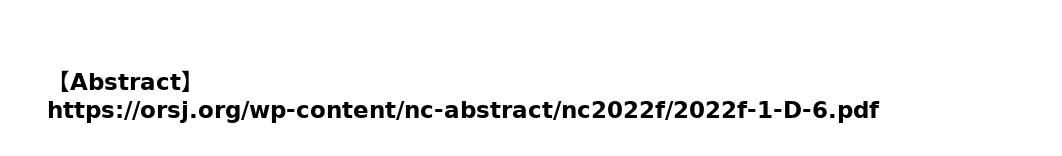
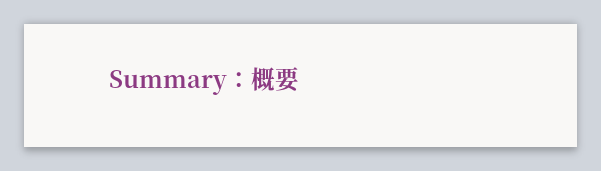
- 【Abstract】https://orsj.org/wp-content/nc-abstract/nc2022f/2022f-1-D-6.pdf
+ Summary：概要

